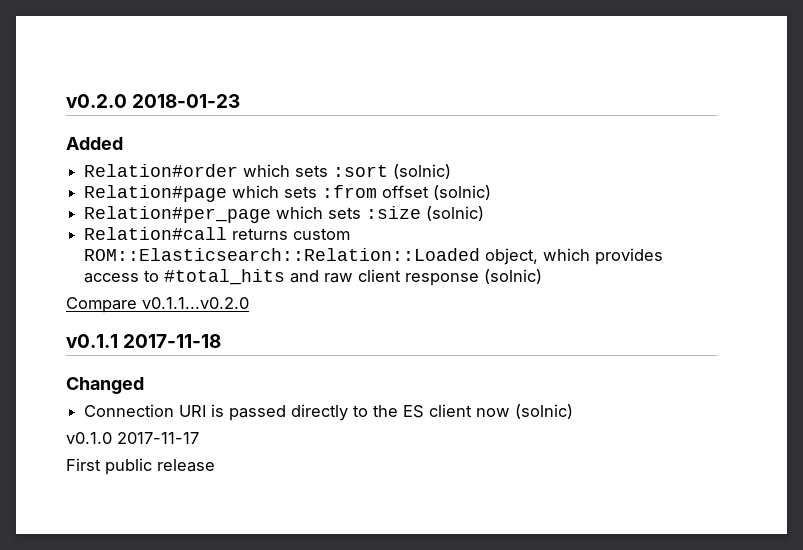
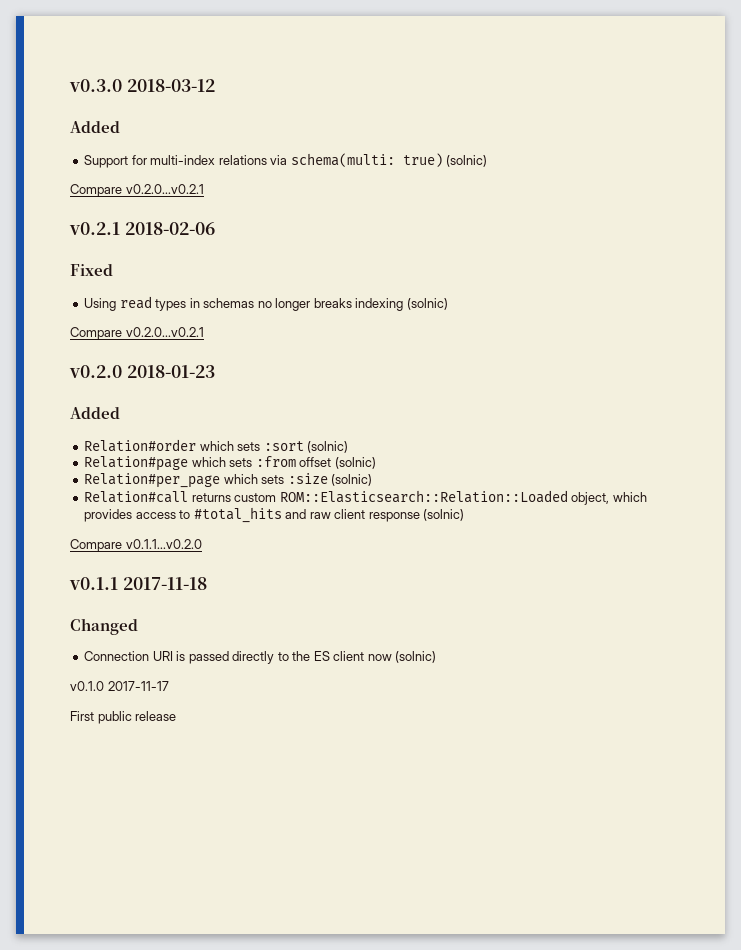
+ v0.3.0 2018-03-12
+ Added
+ Support for multi-index relations via schema(multi: true) (solnic)
+ Compare v0.2.0...v0.2.1
+ v0.2.1 2018-02-06
+ Fixed
+ Using read types in schemas no longer breaks indexing (solnic)
+ Compare v0.2.0...v0.2.1

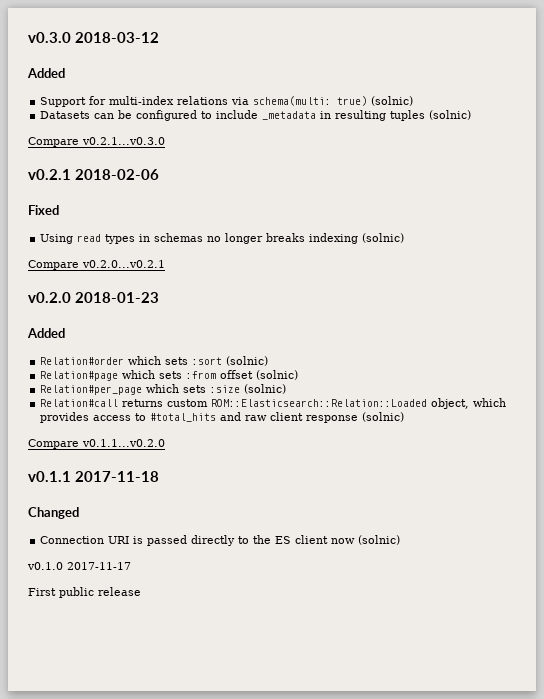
  Support for multi-index relations via schema(multi: true) (solnic)
- Compare v0.2.0...v0.2.1
+ Datasets can be configured to include _metadata in resulting tuples (solnic)
+ Compare v0.2.1...v0.3.0

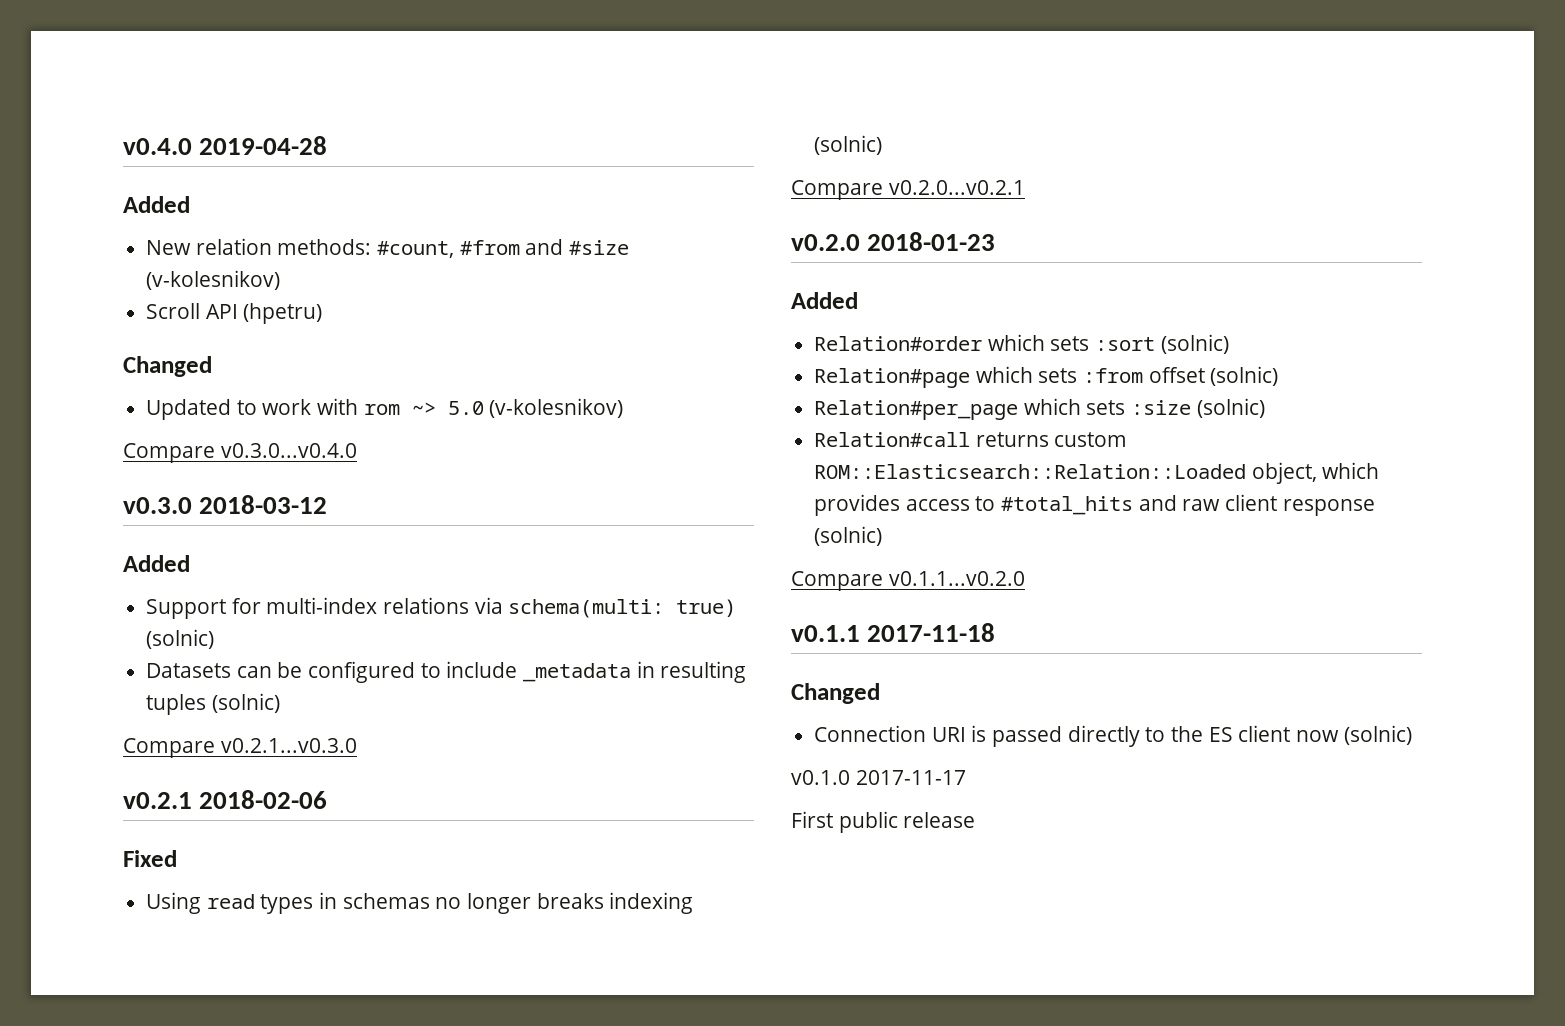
+ v0.4.0 2019-04-28
+ Added
+ New relation methods: #count, #from and #size (v-kolesnikov)
+ Scroll API (hpetru)
+ Changed
+ Updated to work with rom ~> 5.0 (v-kolesnikov)
+ Compare v0.3.0...v0.4.0

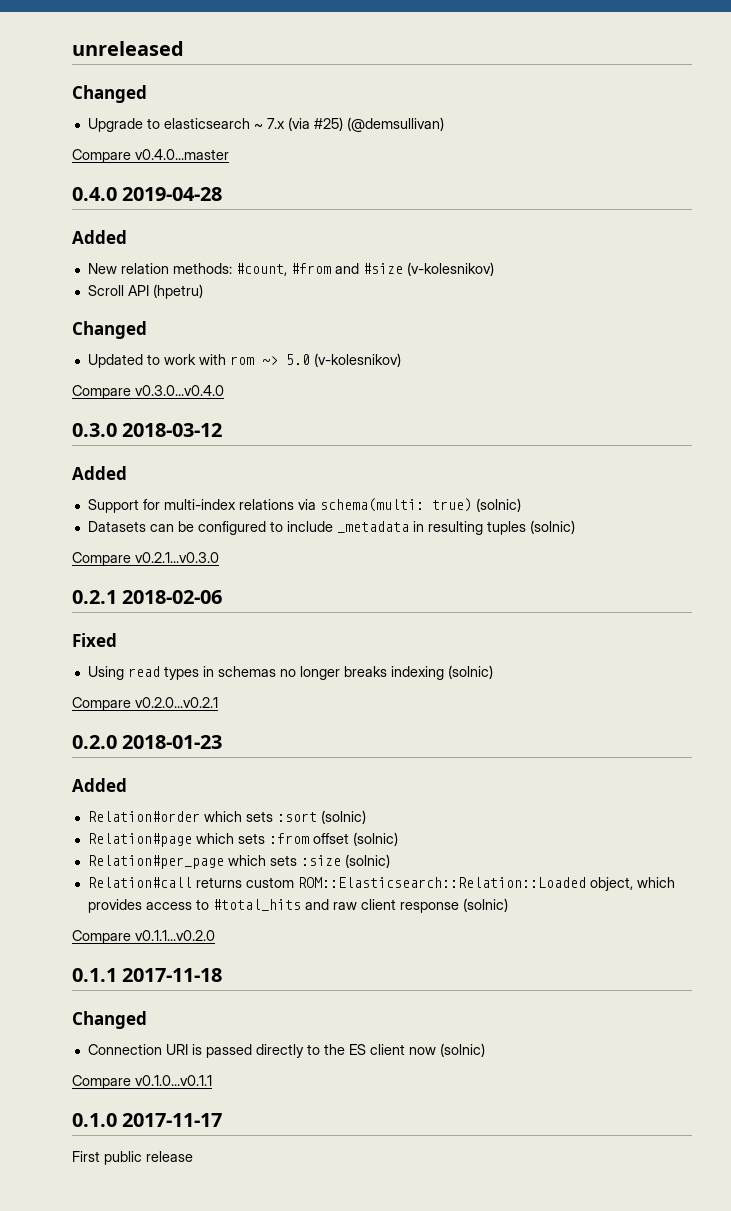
- v0.4.0 2019-04-28
+ unreleased
+ Changed
+ Upgrade to elasticsearch ~ 7.x (via #25) (@demsullivan)
+ Compare v0.4.0...master
+ 0.4.0 2019-04-28
- v0.3.0 2018-03-12
+ 0.3.0 2018-03-12
- v0.2.1 2018-02-06
+ 0.2.1 2018-02-06
- v0.2.0 2018-01-23
+ 0.2.0 2018-01-23
- v0.1.1 2017-11-18
+ 0.1.1 2017-11-18
- v0.1.0 2017-11-17
+ Compare v0.1.0...v0.1.1
+ 0.1.0 2017-11-17

